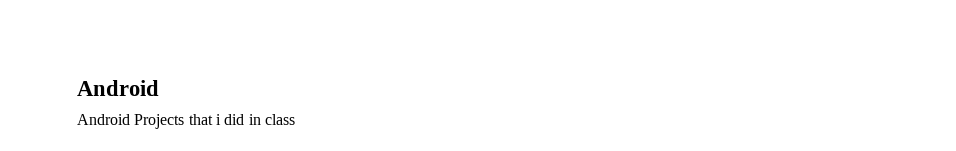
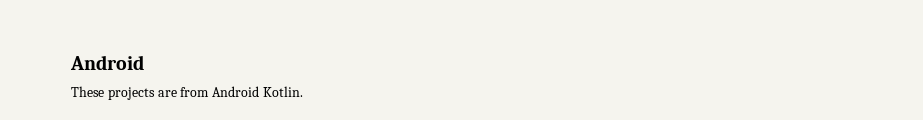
- Android Projects that i did in class
+ These projects are from Android Kotlin.

